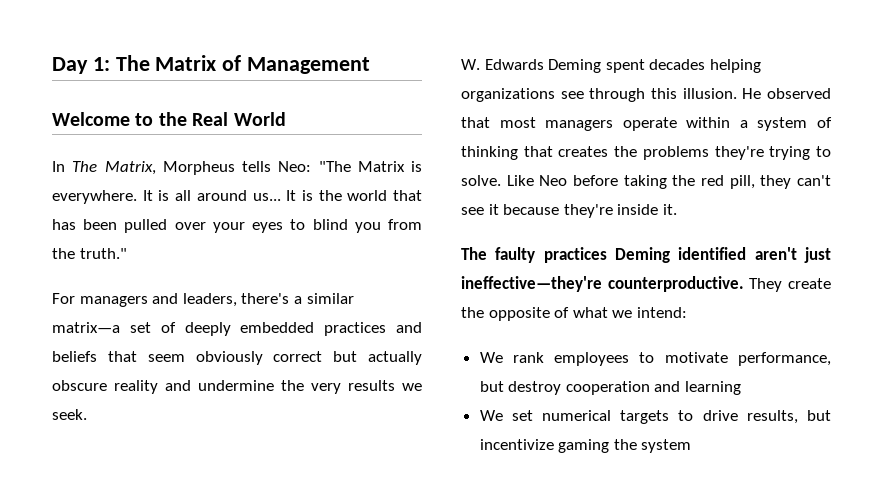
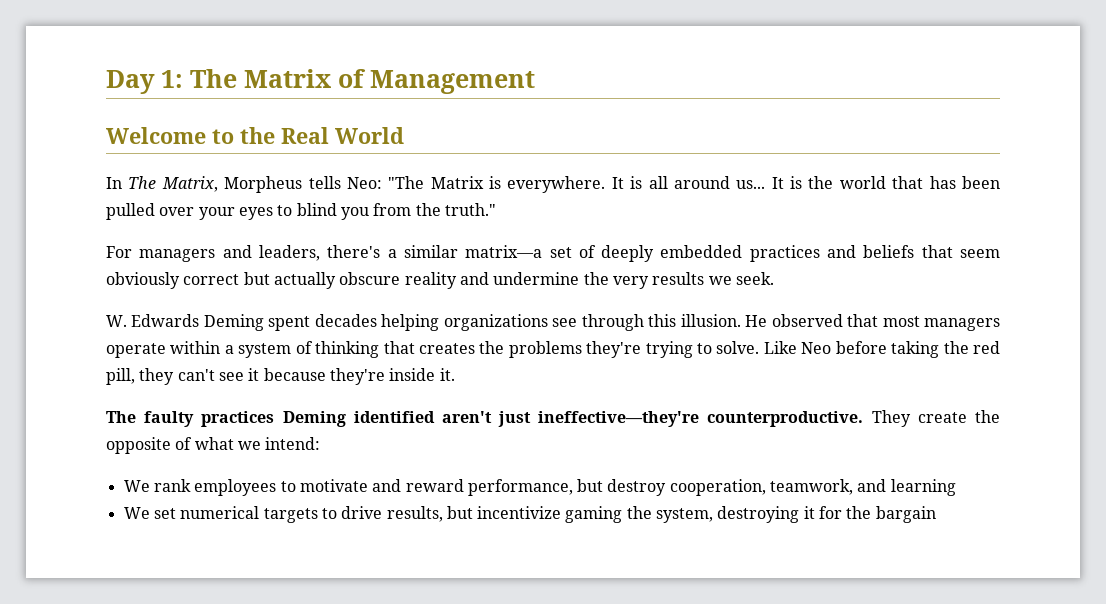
- We rank employees to motivate performance, but destroy cooperation and learning
+ We rank employees to motivate and reward performance, but destroy cooperation, teamwork, and learning
- We set numerical targets to drive results, but incentivize gaming the system
+ We set numerical targets to drive results, but incentivize gaming the system, destroying it for the bargain

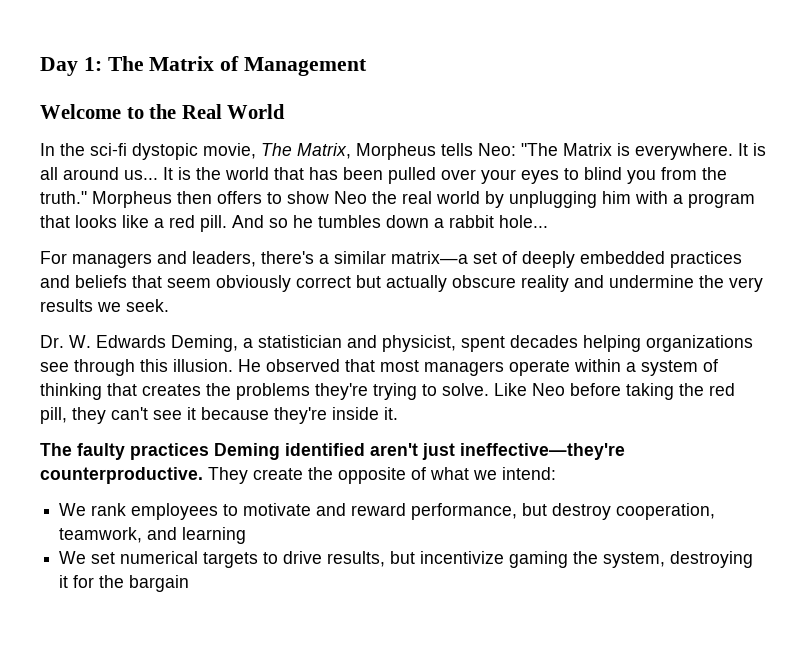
- In The Matrix, Morpheus tells Neo: "The Matrix is everywhere.
+ In the sci-fi dystopic movie, The Matrix, Morpheus tells Neo: "The Matrix is everywhere.
+ Morpheus then offers to show Neo the real world by unplugging him with a program that looks like a red pill. And so he tumbles down a rabbit hole...
- W. Edwards Deming spent decades helping organizations see through this illusion.
+ Dr. W. Edwards Deming, a statistician and physicist, spent decades helping organizations see through this illusion.

